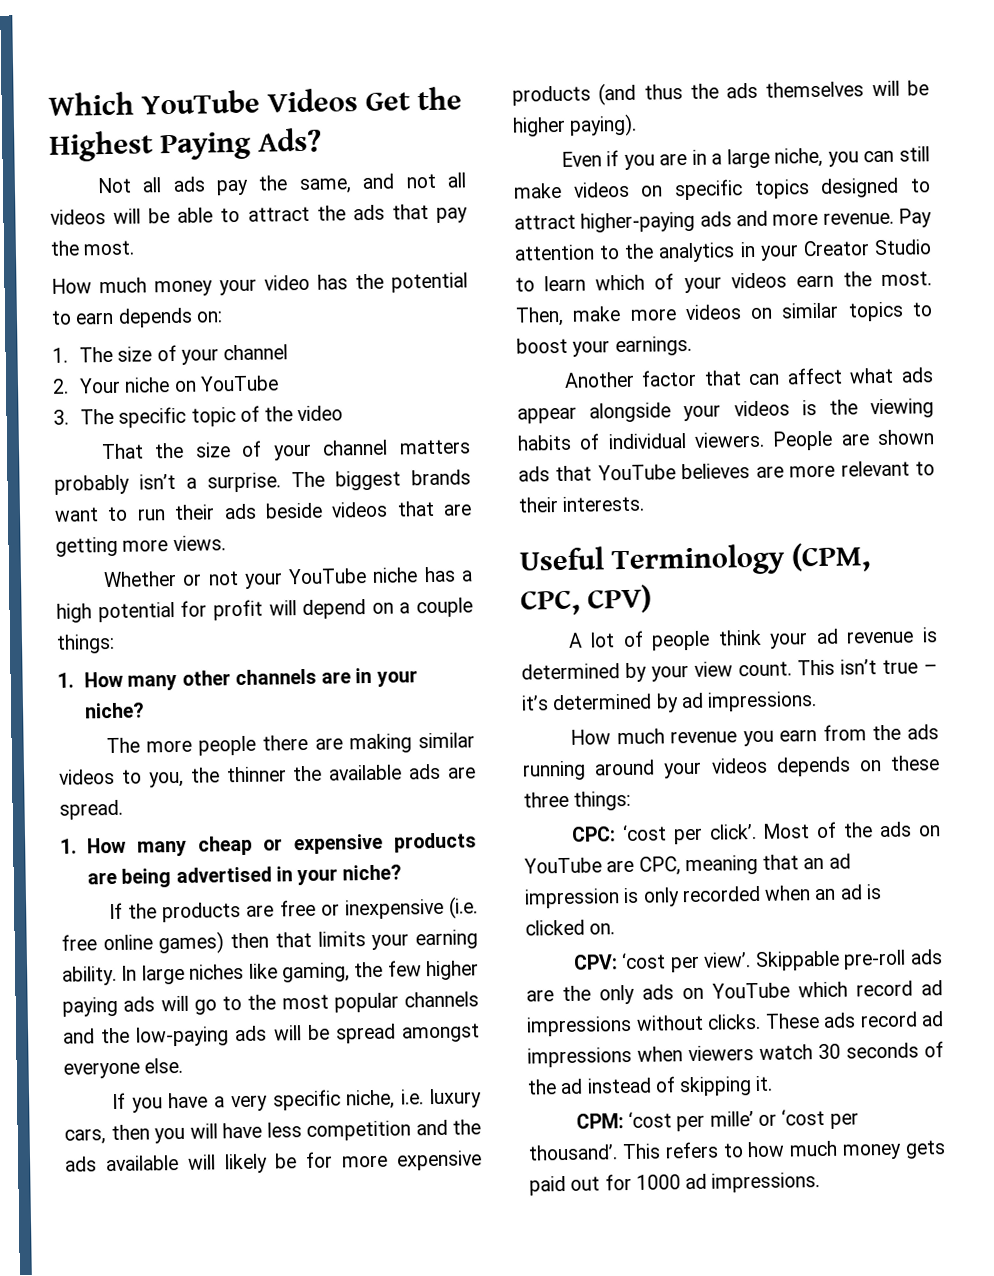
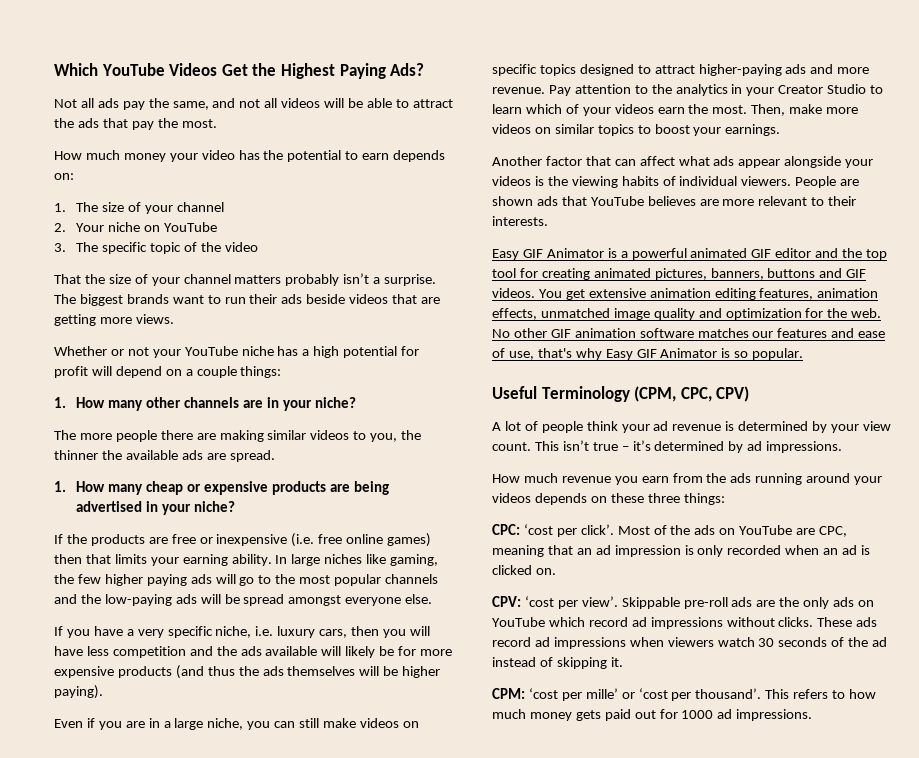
+ Easy GIF Animator is a powerful animated GIF editor and the top tool for creating animated pictures, banners, buttons and GIF videos. You get extensive animation editing features, animation effects, unmatched image quality and optimization for the web. No other GIF animation software matches our features and ease of use, that's why Easy GIF Animator is so popular.

